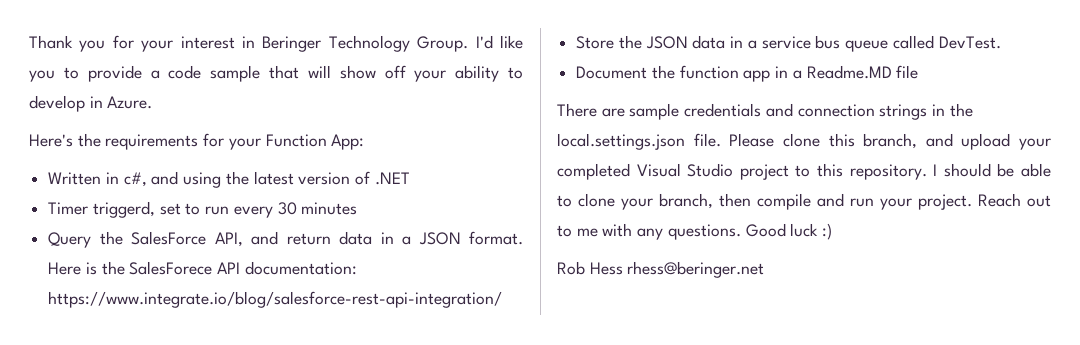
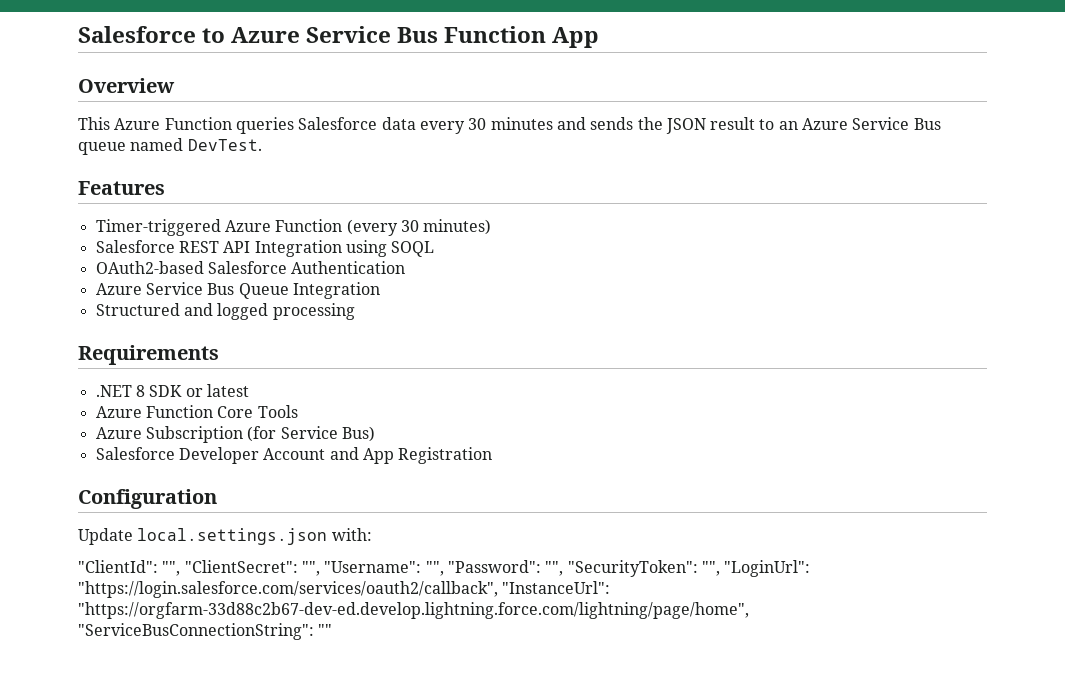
- Thank you for your interest in Beringer Technology Group. I'd like you to provide a code sample that will show off your ability to develop in Azure.
- Here's the requirements for your Function App:
- Written in c#, and using the latest version of .NET
- Timer triggerd, set to run every 30 minutes
- Query the SalesForce API, and return data in a JSON format. Here is the SalesForece API documentation: https://www.integrate.io/blog/salesforce-rest-api-integration/
- Store the JSON data in a service bus queue called DevTest.
- Document the function app in a Readme.MD file
- There are sample credentials and connection strings in the local.settings.json file. Please clone this branch, and upload your completed Visual Studio project to this repository. I should be able to clone your branch, then compile and run your project. Reach out to me with any questions. Good luck :)
- Rob Hess rhess@beringer.net
+ Salesforce to Azure Service Bus Function App
+ Overview
+ This Azure Function queries Salesforce data every 30 minutes and sends the JSON result to an Azure Service Bus queue named DevTest.
+ Features
+ Timer-triggered Azure Function (every 30 minutes)
+ Salesforce REST API Integration using SOQL
+ OAuth2-based Salesforce Authentication
+ Azure Service Bus Queue Integration
+ Structured and logged processing
+ Requirements
+ .NET 8 SDK or latest
+ Azure Function Core Tools
+ Azure Subscription (for Service Bus)
+ Salesforce Developer Account and App Registration
+ Configuration
+ Update local.settings.json with:
+ "ClientId": "", "ClientSecret": "", "Username": "", "Password": "", "SecurityToken": "", "LoginUrl": "https://login.salesforce.com/services/oauth2/callback", "InstanceUrl": "https://orgfarm-33d88c2b67-dev-ed.develop.lightning.force.com/lightning/page/home", "ServiceBusConnectionString": ""

